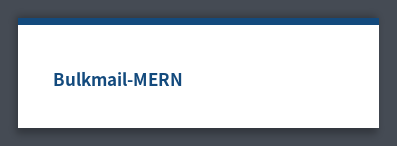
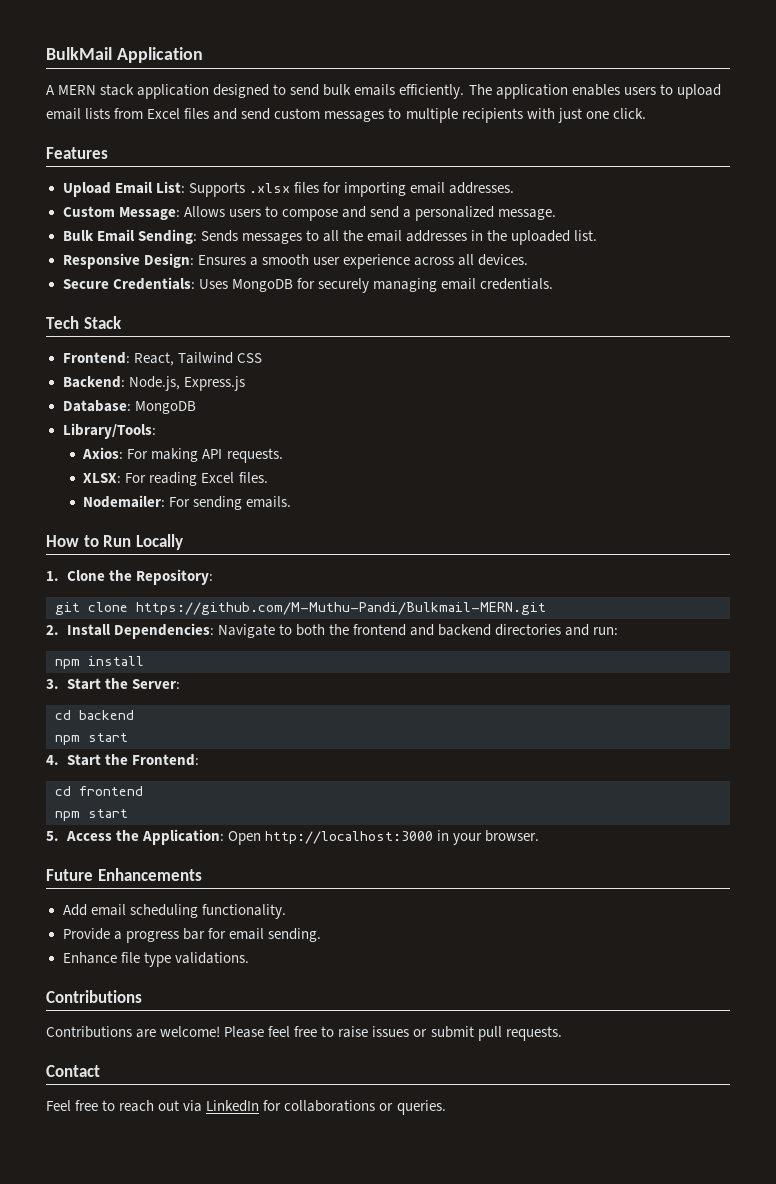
- Bulkmail-MERN
+ BulkMail Application
+ A MERN stack application designed to send bulk emails efficiently. The application enables users to upload email lists from Excel files and send custom messages to multiple recipients with just one click.
+ Features
+ Upload Email List: Supports .xlsx files for importing email addresses.
+ Custom Message: Allows users to compose and send a personalized message.
+ Bulk Email Sending: Sends messages to all the email addresses in the uploaded list.
+ Responsive Design: Ensures a smooth user experience across all devices.
+ Secure Credentials: Uses MongoDB for securely managing email credentials.
+ Tech Stack
+ Frontend: React, Tailwind CSS
+ Backend: Node.js, Express.js
+ Database: MongoDB
+ Library/Tools:
+ Axios: For making API requests.
+ XLSX: For reading Excel files.
+ Nodemailer: For sending emails.
+ How to Run Locally
+ 1. Clone the Repository:
+ git clone https://github.com/M-Muthu-Pandi/Bulkmail-MERN.git
+ 2. Install Dependencies: Navigate to both the frontend and backend directories and run:
+ npm install
+ 3. Start the Server:
+ cd backend
+ npm start
+ 4. Start the Frontend:
+ cd frontend
+ npm start
+ 5. Access the Application: Open http://localhost:3000 in your browser.
+ Future Enhancements
+ Add email scheduling functionality.
+ Provide a progress bar for email sending.
+ Enhance file type validations.
+ Contributions
+ Contributions are welcome! Please feel free to raise issues or submit pull requests.
+ Contact
+ Feel free to reach out via LinkedIn for collaborations or queries.

